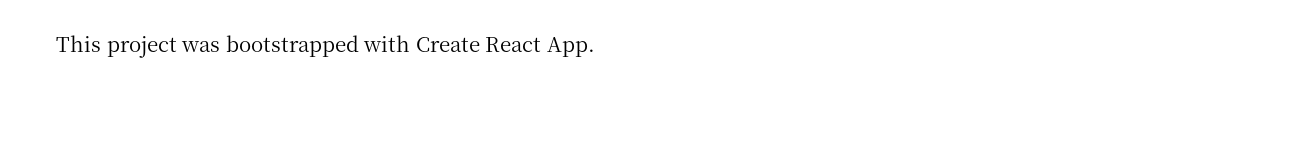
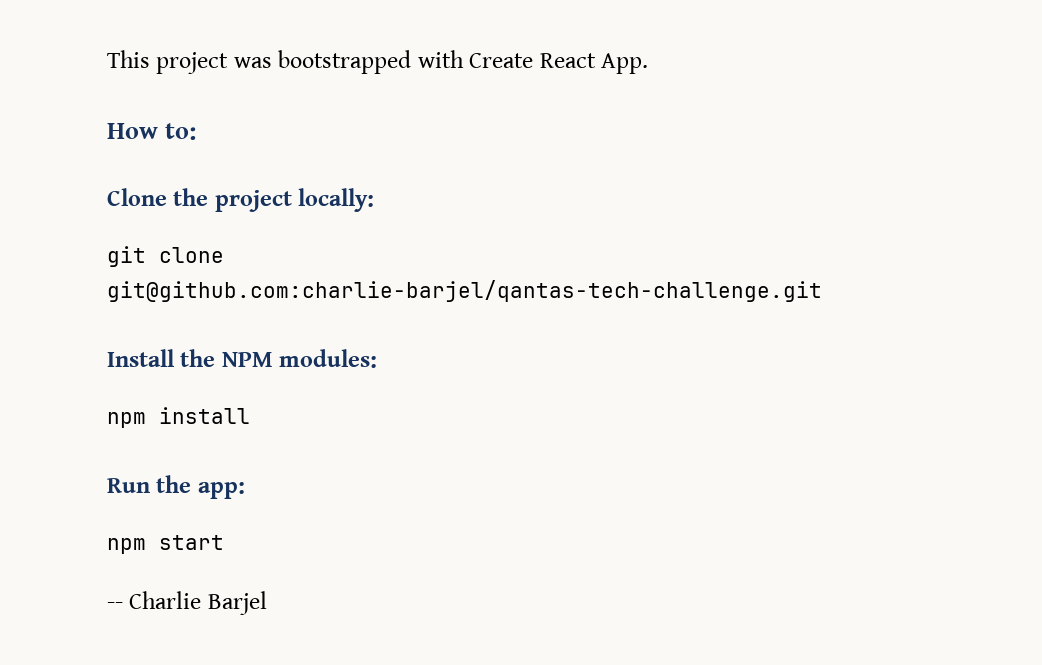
+ How to:
+ Clone the project locally:
+ git clone git@github.com:charlie-barjel/qantas-tech-challenge.git
+ Install the NPM modules:
+ npm install
+ Run the app:
+ npm start
+ -- Charlie Barjel

